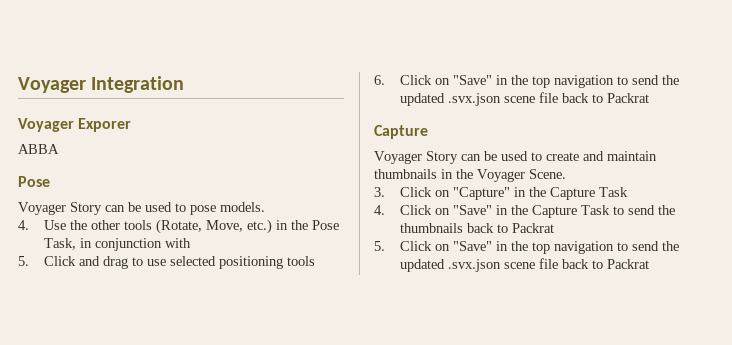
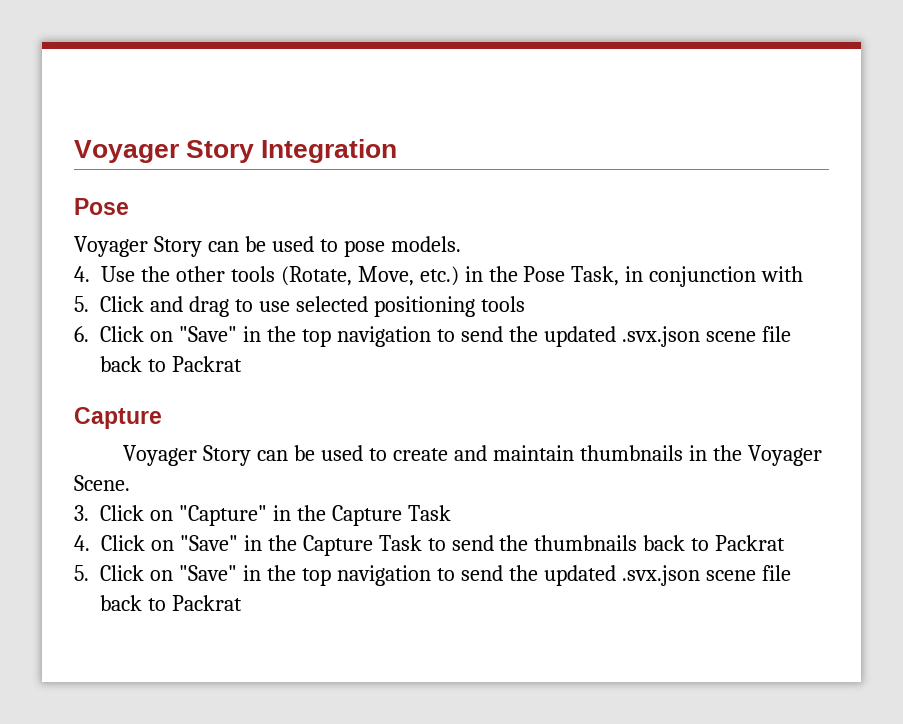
- Voyager Integration
+ Voyager Story Integration
- Voyager Exporer
- ABBA

